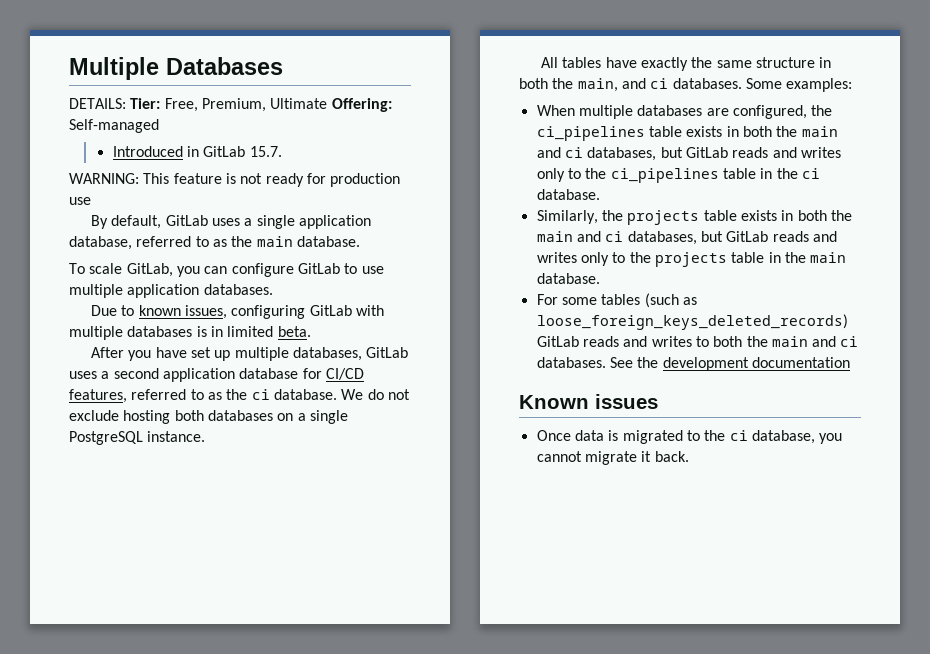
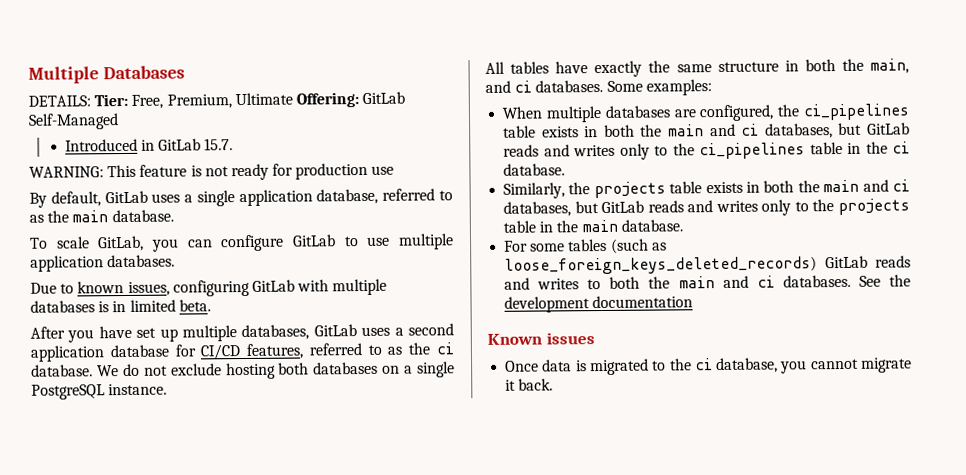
- DETAILS: Tier: Free, Premium, Ultimate Offering: Self-managed
+ DETAILS: Tier: Free, Premium, Ultimate Offering: GitLab Self-Managed

